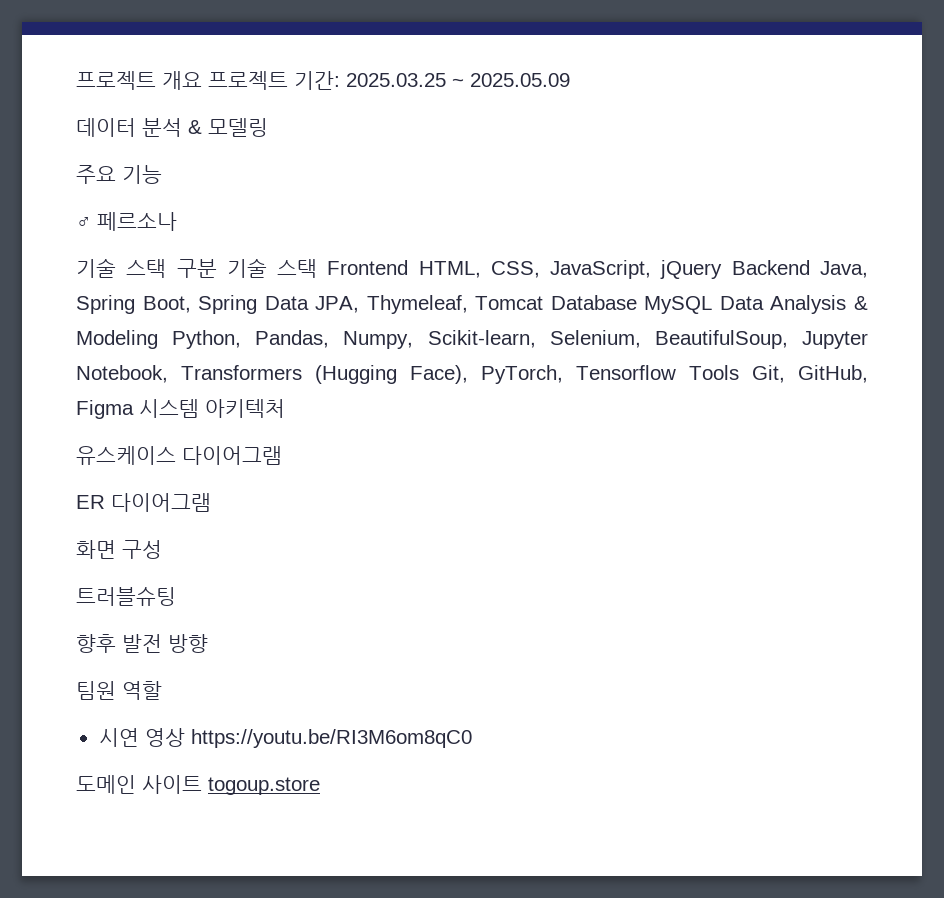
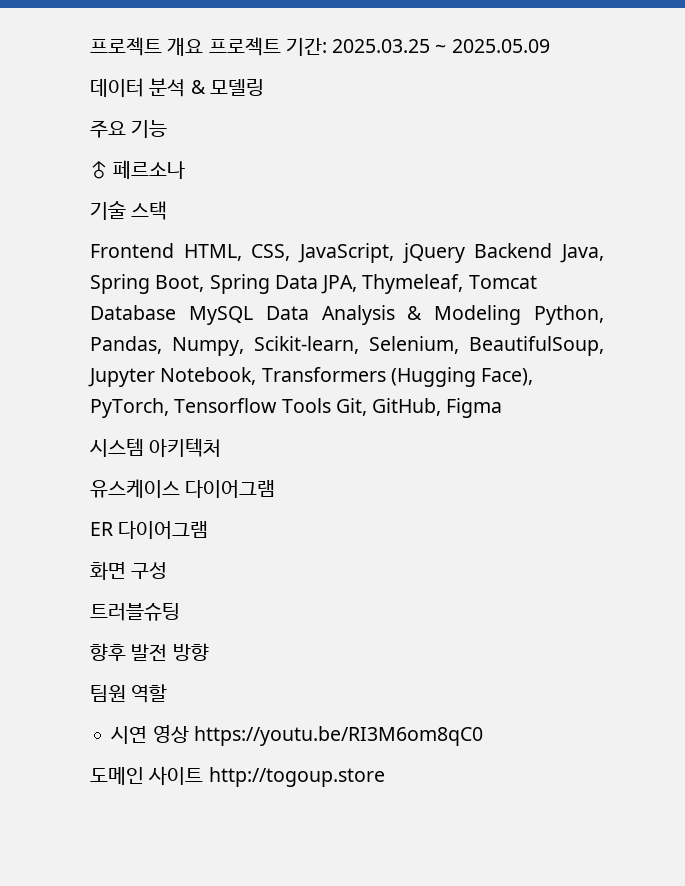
- 기술 스택 구분 기술 스택 Frontend HTML, CSS, JavaScript, jQuery Backend Java, Spring Boot, Spring Data JPA, Thymeleaf, Tomcat Database MySQL Data Analysis & Modeling Python, Pandas, Numpy, Scikit-learn, Selenium, BeautifulSoup, Jupyter Notebook, Transformers (Hugging Face), PyTorch, Tensorflow Tools Git, GitHub, Figma 시스템 아키텍처
+ 기술 스택
+ Frontend HTML, CSS, JavaScript, jQuery Backend Java, Spring Boot, Spring Data JPA, Thymeleaf, Tomcat Database MySQL Data Analysis & Modeling Python, Pandas, Numpy, Scikit-learn, Selenium, BeautifulSoup, Jupyter Notebook, Transformers (Hugging Face), PyTorch, Tensorflow Tools Git, GitHub, Figma
+ 시스템 아키텍처
- 도메인 사이트 togoup.store
+ 도메인 사이트 http://togoup.store

